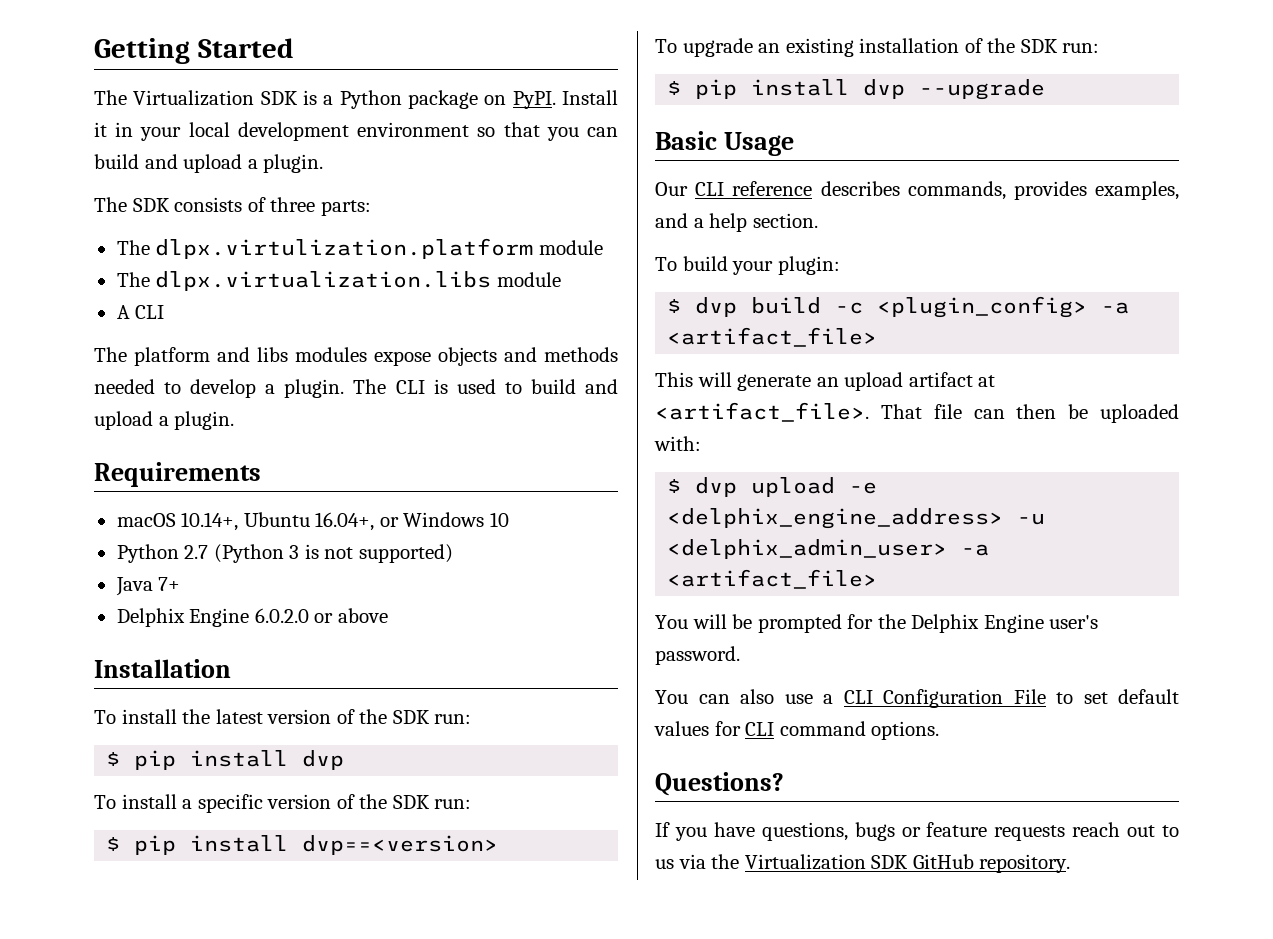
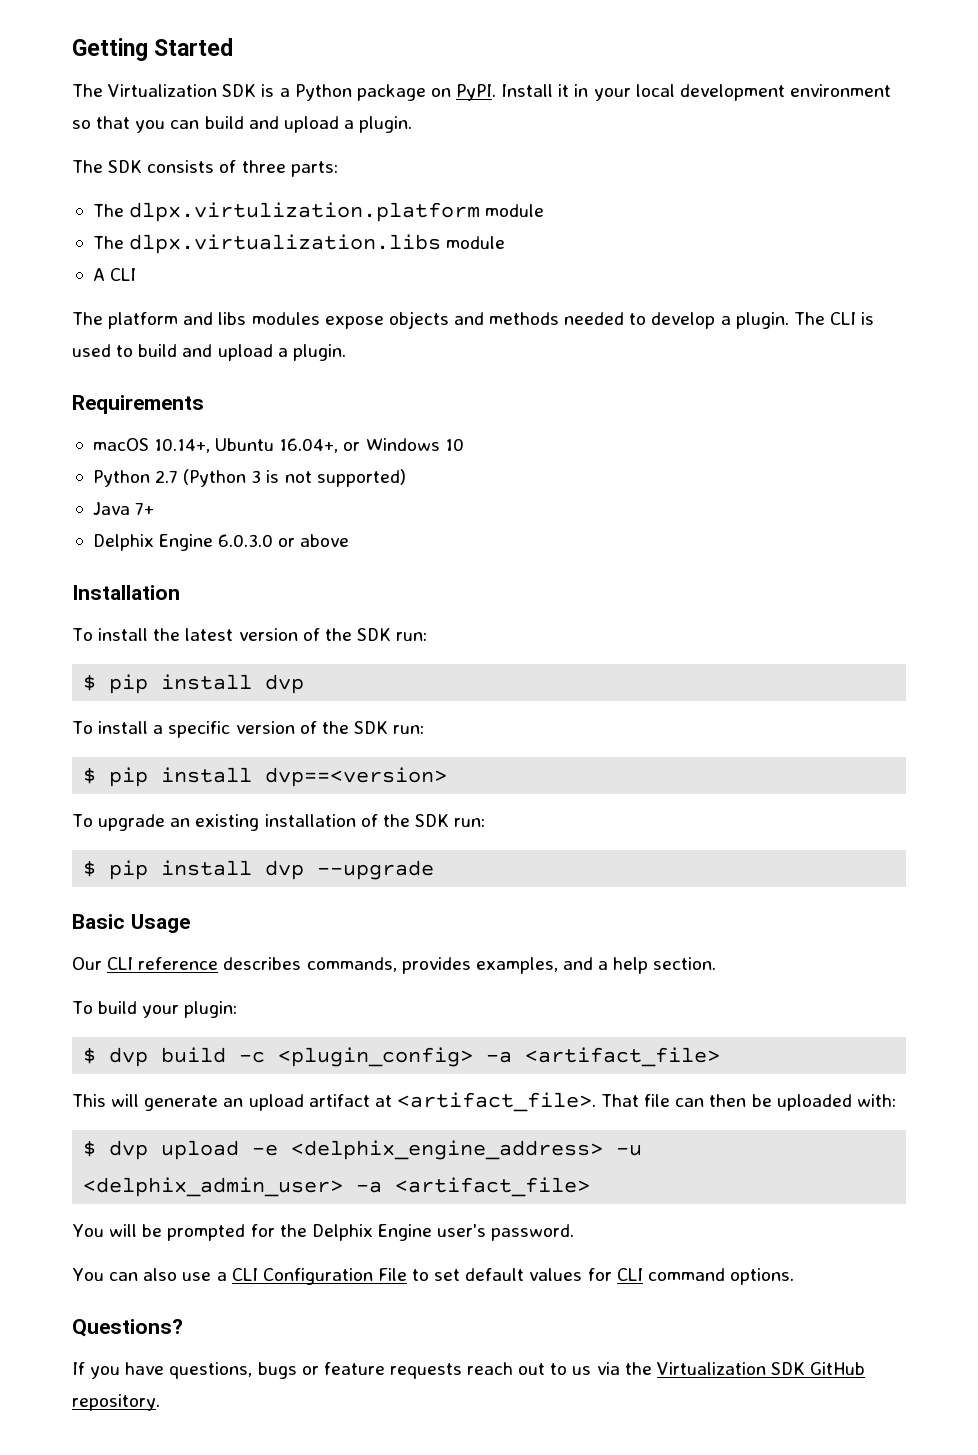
- Delphix Engine 6.0.2.0 or above
+ Delphix Engine 6.0.3.0 or above

